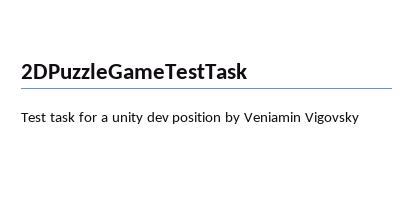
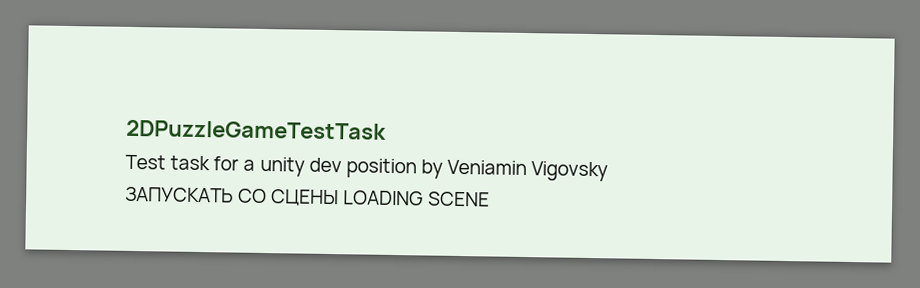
+ ЗАПУСКАТЬ СО СЦЕНЫ LOADING SCENE

